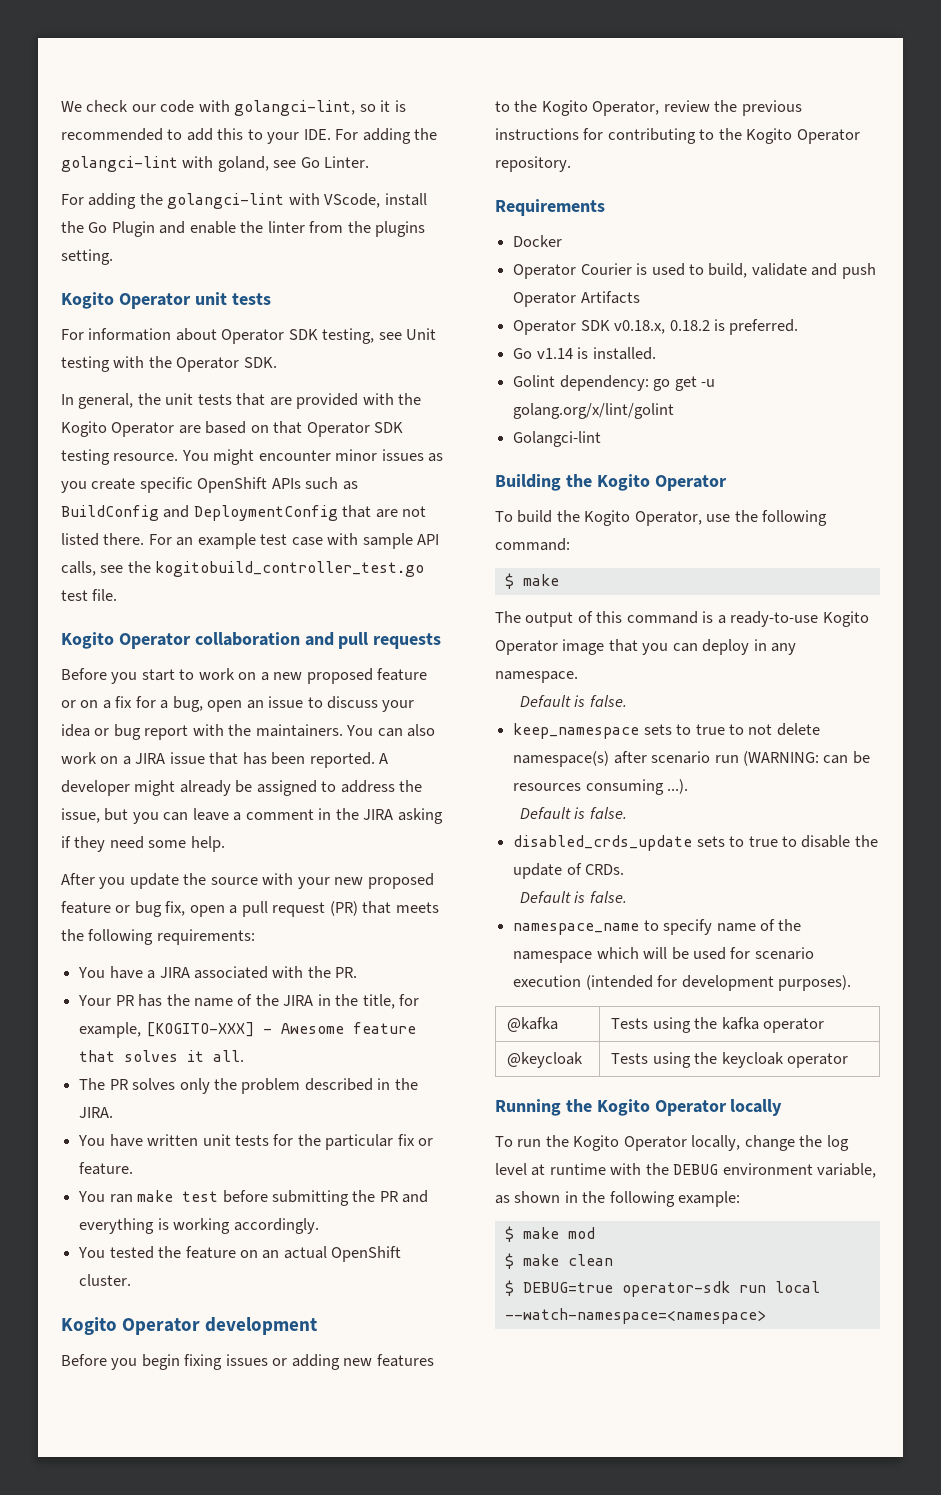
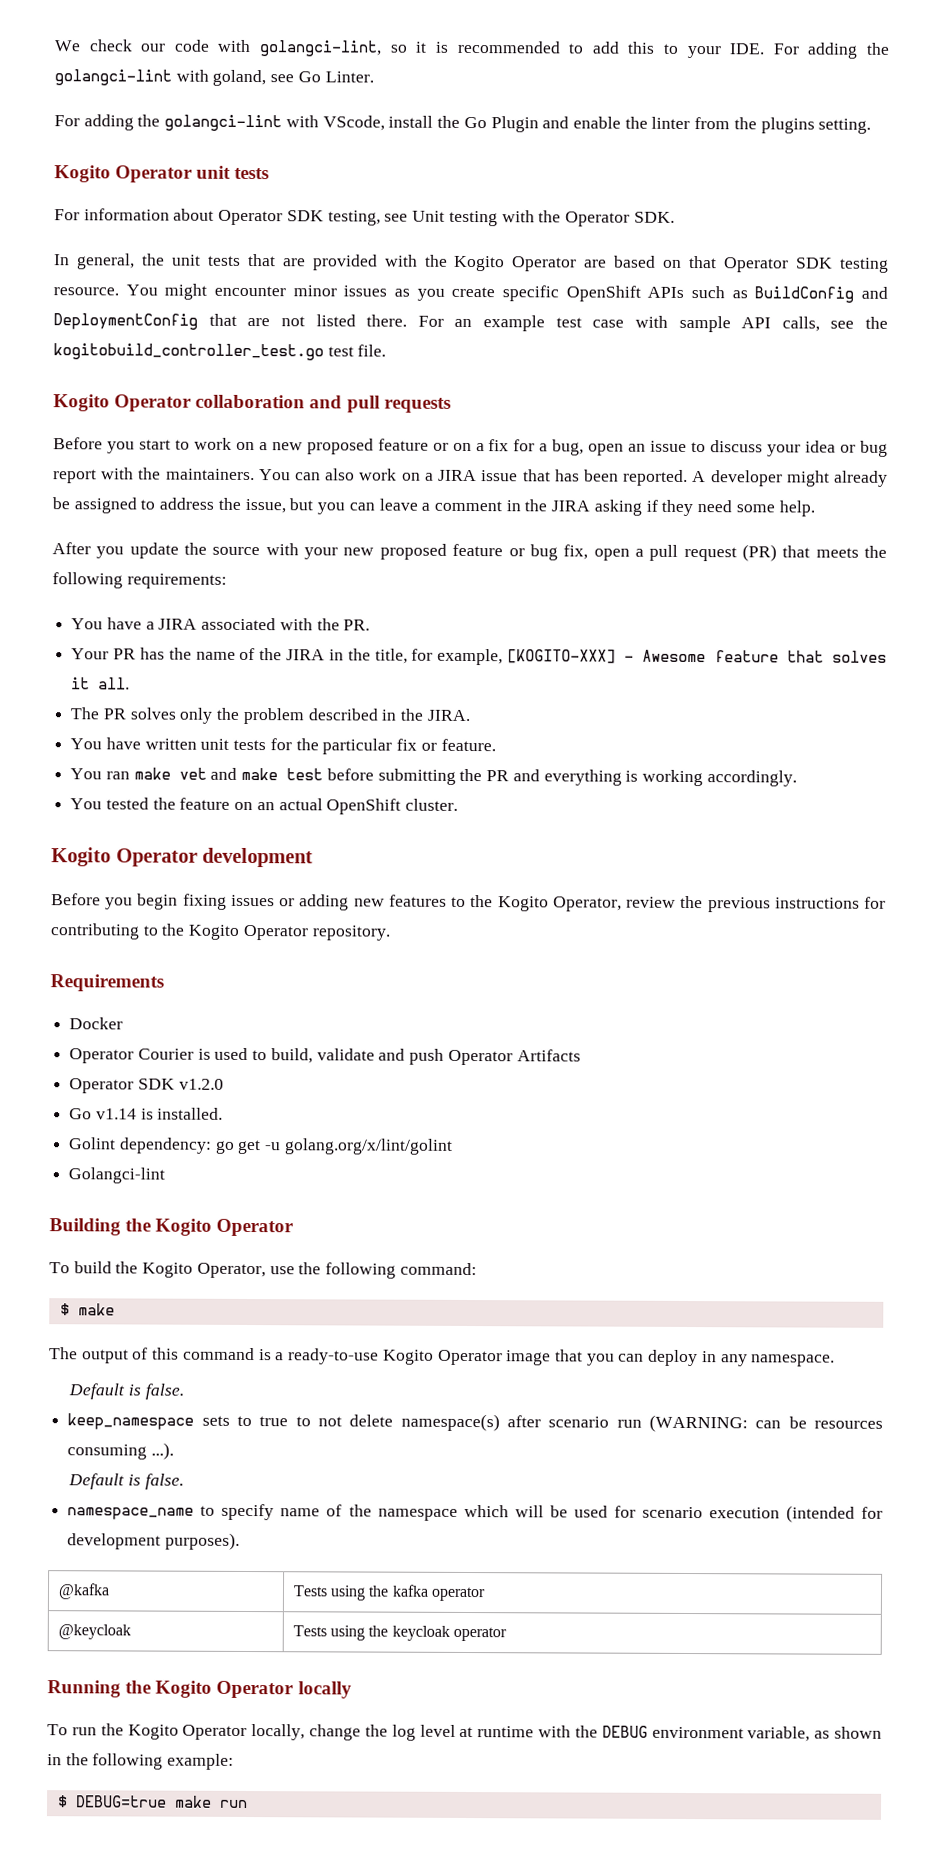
- You ran make test before submitting the PR and everything is working accordingly.
+ You ran make vet and make test before submitting the PR and everything is working accordingly.
- Operator SDK v0.18.x, 0.18.2 is preferred.
+ Operator SDK v1.2.0
- disabled_crds_update sets to true to disable the update of CRDs.
- Default is false.
- $ make mod
- $ make clean
- $ DEBUG=true operator-sdk run local --watch-namespace=<namespace>
+ $ DEBUG=true make run

